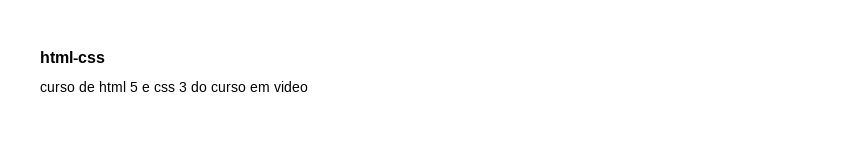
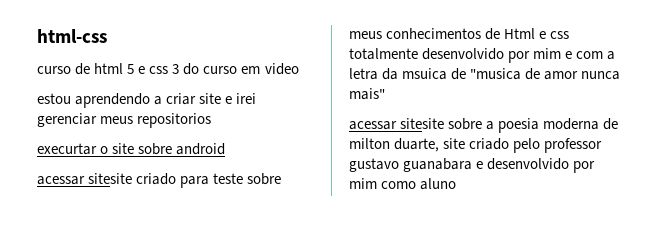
+ estou aprendendo a criar site e irei gerenciar meus repositorios
+ execurtar o site sobre android
+ acessar sitesite criado para teste sobre meus conhecimentos de Html e css totalmente desenvolvido por mim e com a letra da msuica de "musica de amor nunca mais"
+ acessar sitesite sobre a poesia moderna de milton duarte, site criado pelo professor gustavo guanabara e desenvolvido por mim como aluno

